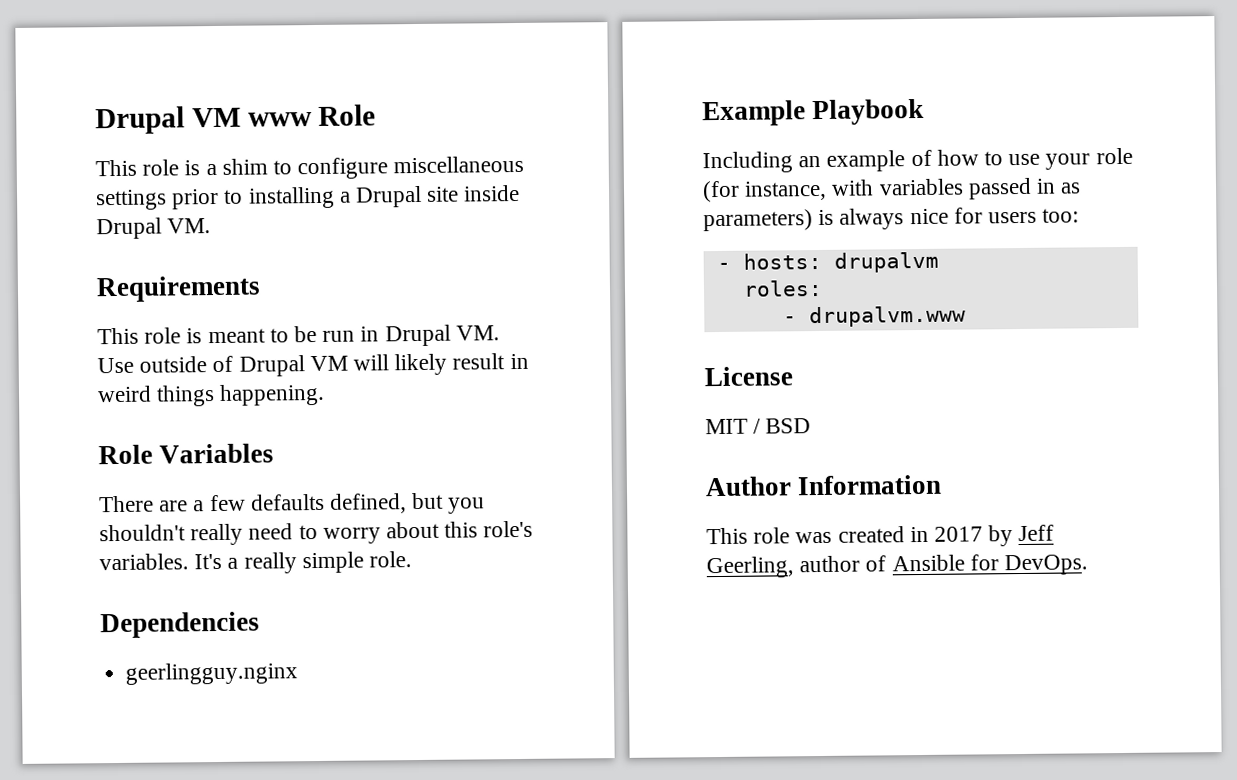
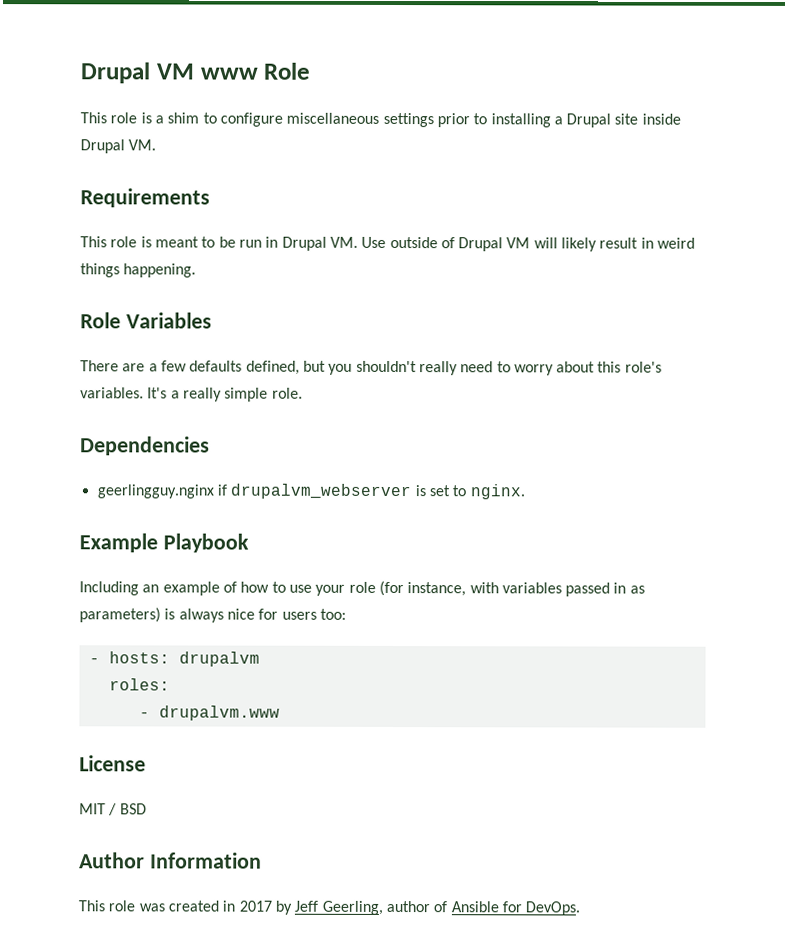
- geerlingguy.nginx
+ geerlingguy.nginx if drupalvm_webserver is set to nginx.

